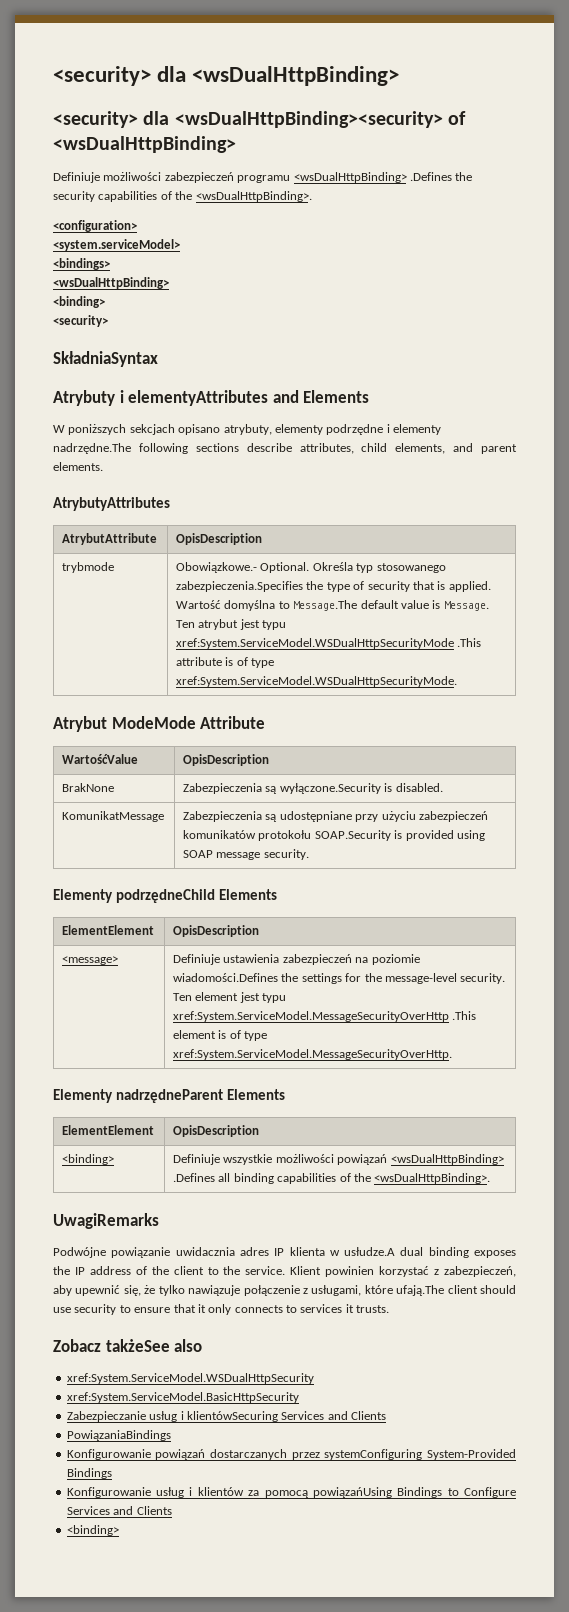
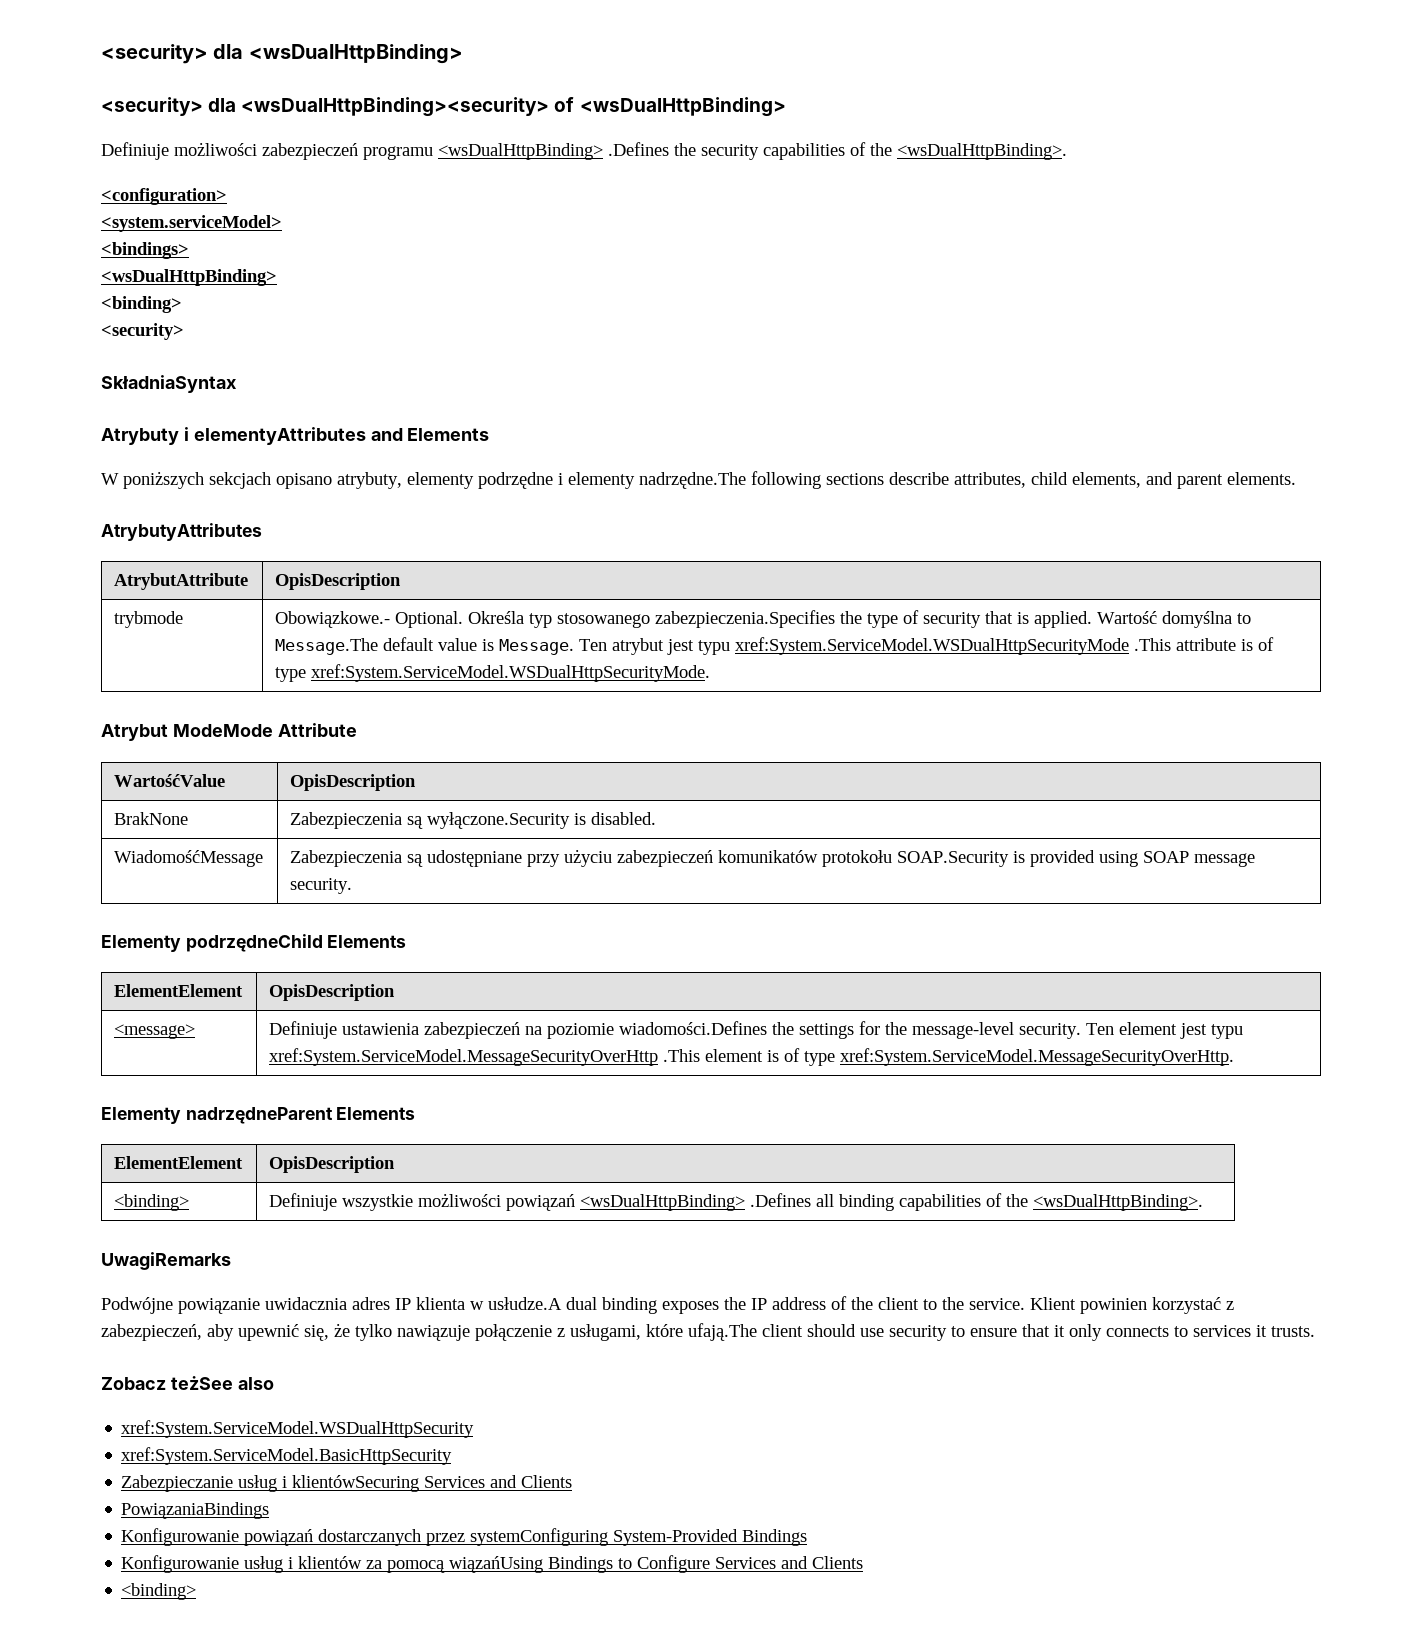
- KomunikatMessage | Zabezpieczenia są udostępniane przy użyciu zabezpieczeń komunikatów protokołu SOAP.Security is provided using SOAP message security.
+ WiadomośćMessage | Zabezpieczenia są udostępniane przy użyciu zabezpieczeń komunikatów protokołu SOAP.Security is provided using SOAP message security.
- Zobacz takżeSee also
+ Zobacz teżSee also
- Konfigurowanie usług i klientów za pomocą powiązańUsing Bindings to Configure Services and Clients
+ Konfigurowanie usług i klientów za pomocą wiązańUsing Bindings to Configure Services and Clients

